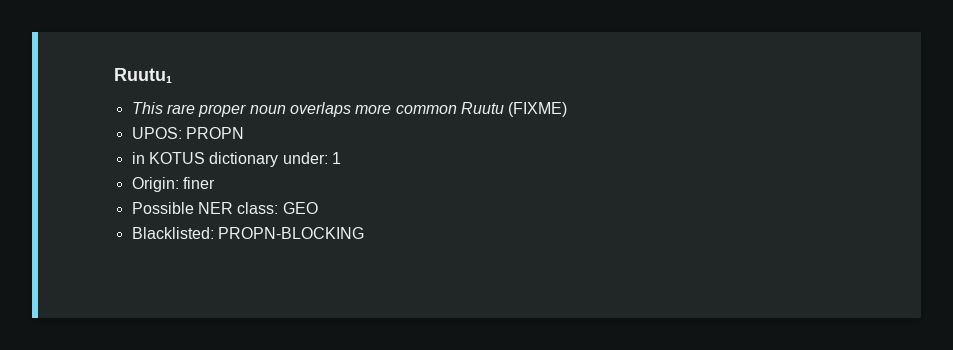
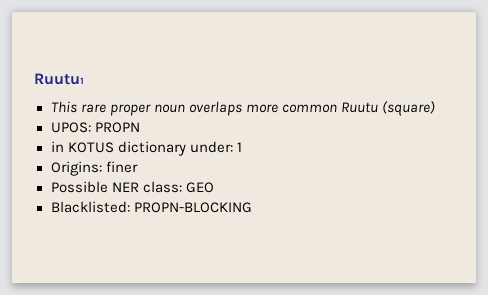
- This rare proper noun overlaps more common Ruutu (FIXME)
+ This rare proper noun overlaps more common Ruutu (square)
- Origin: finer
+ Origins: finer

